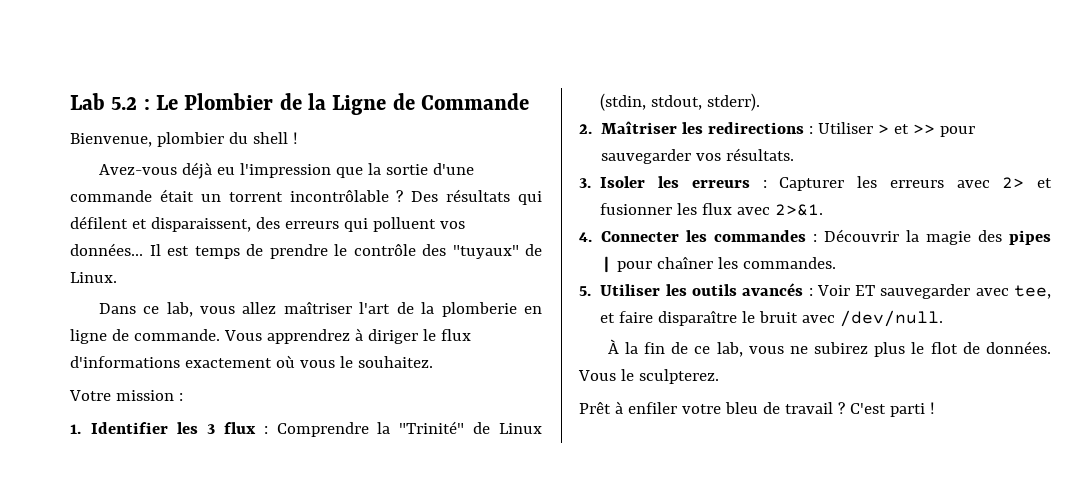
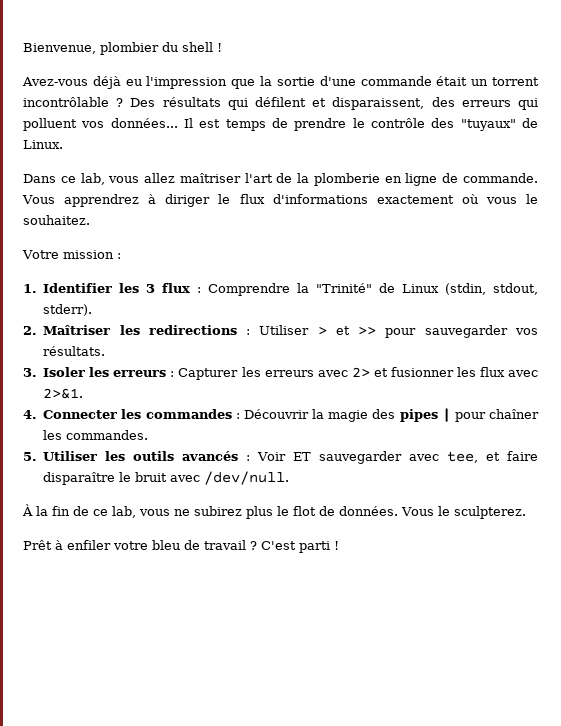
- Lab 5.2 : Le Plombier de la Ligne de Commande

